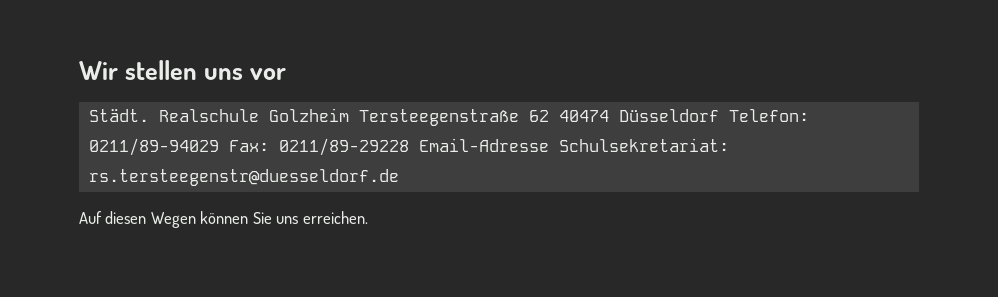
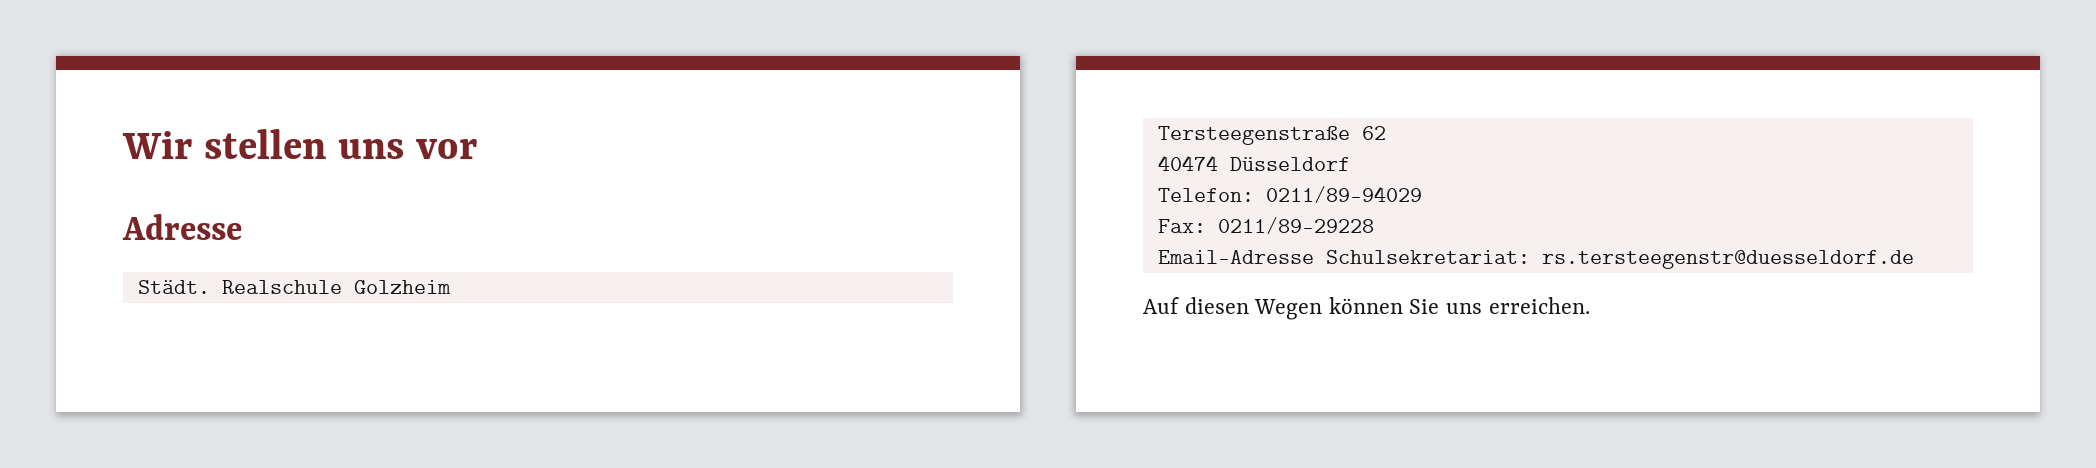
+ Adresse
- Realschule Golzheim Tersteegenstraße 62 40474 Düsseldorf Telefon: 0211/89-94029 Fax: 0211/89-29228 Email-Adresse Schulsekretariat: rs.tersteegenstr@duesseldorf.de
+ Realschule Golzheim
+ Tersteegenstraße 62
+ 40474 Düsseldorf
+ Telefon: 0211/89-94029
+ Fax: 0211/89-29228
+ Email-Adresse Schulsekretariat: rs.tersteegenstr@duesseldorf.de

